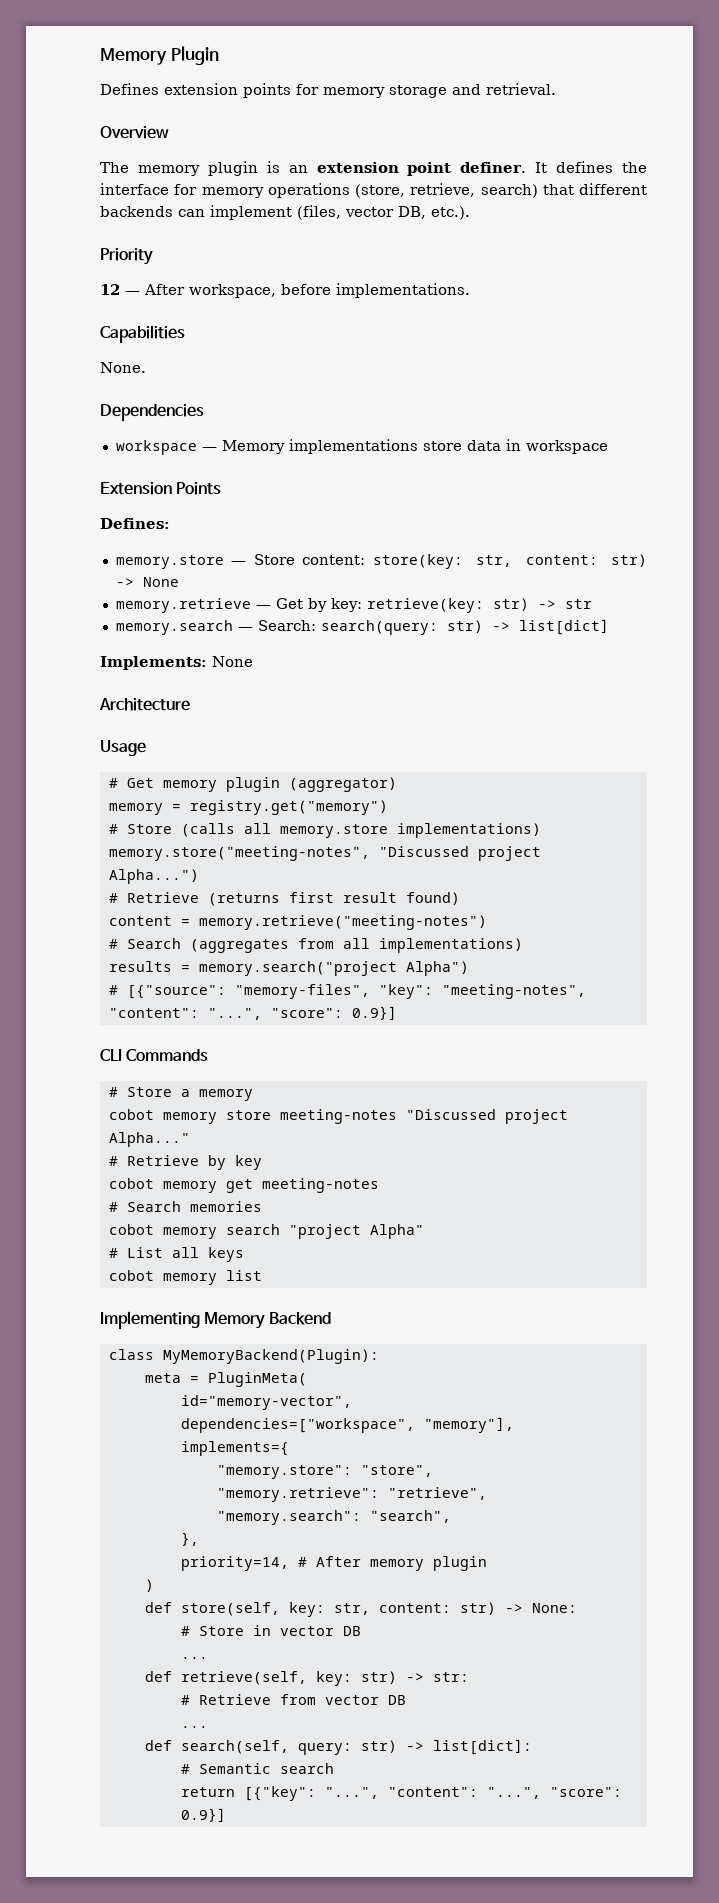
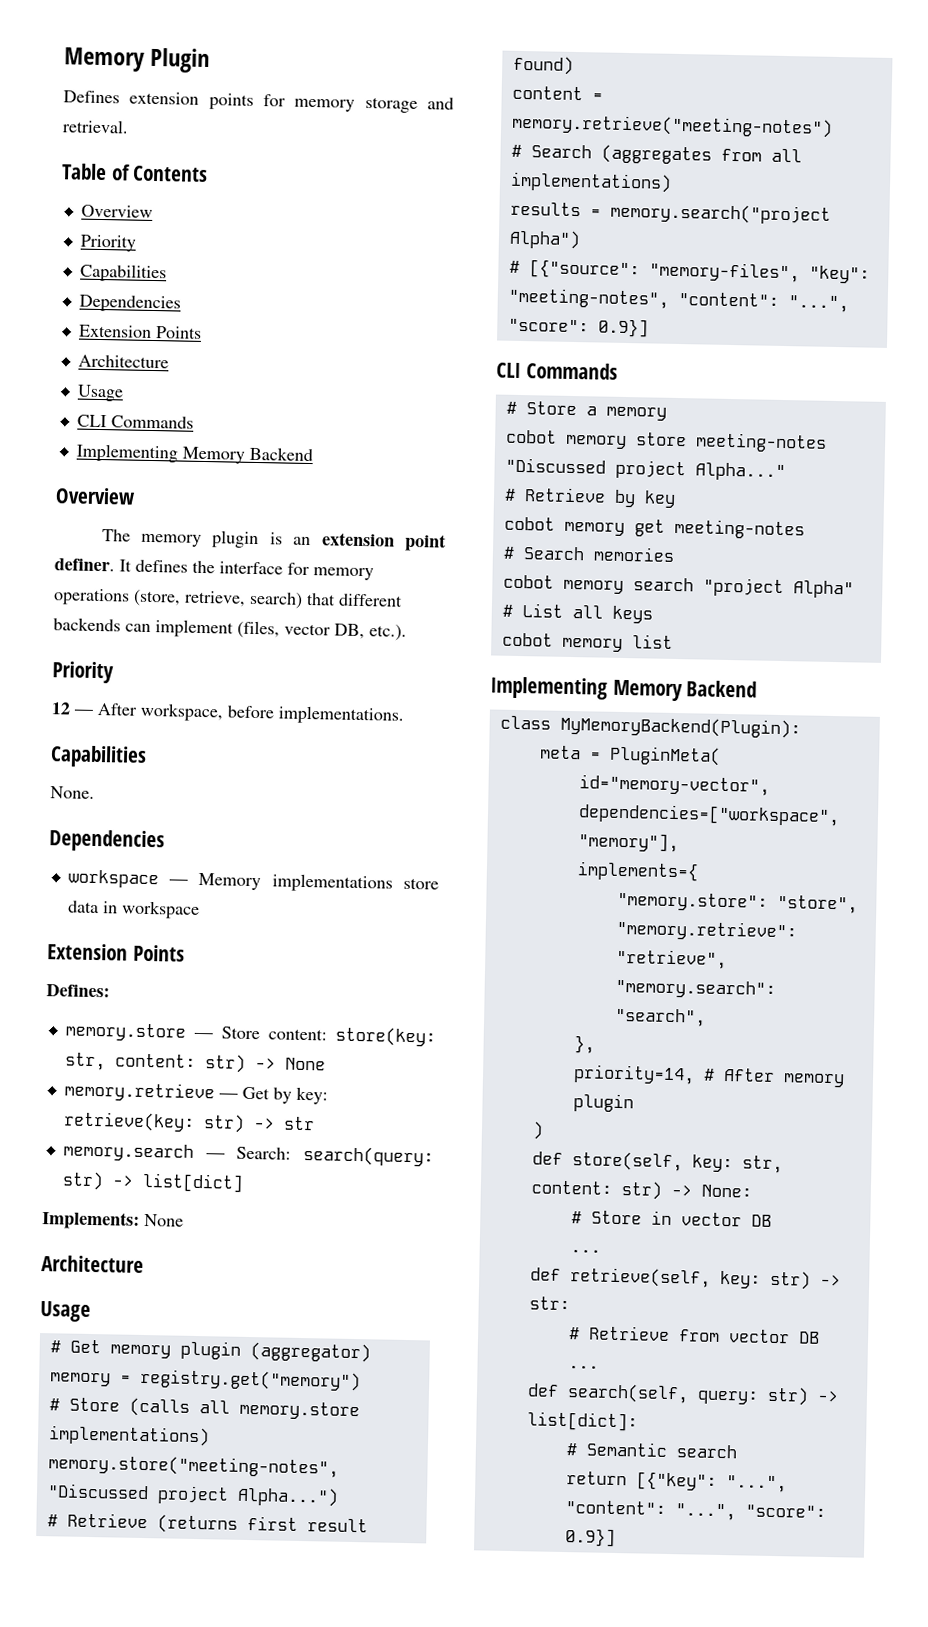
+ Table of Contents
+ Overview
+ Priority
+ Capabilities
+ Dependencies
+ Extension Points
+ Architecture
+ Usage
+ CLI Commands
+ Implementing Memory Backend

